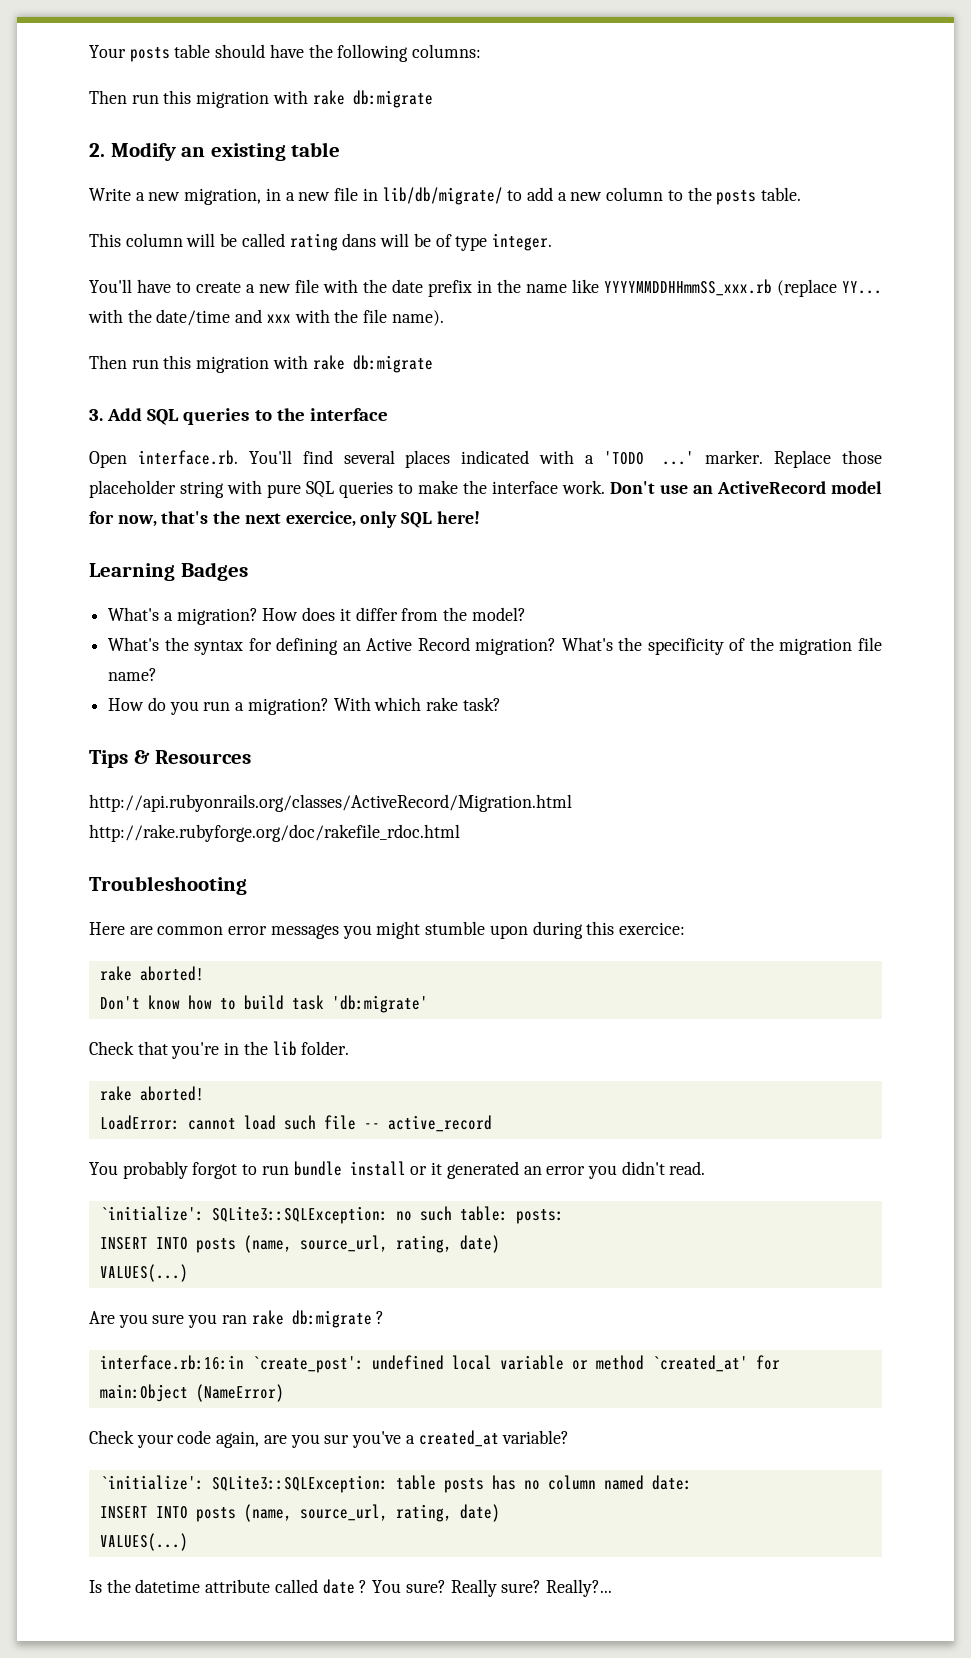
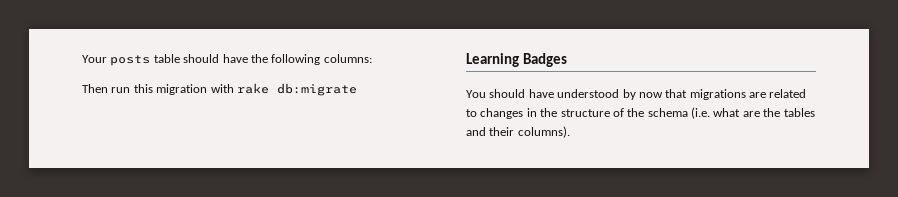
- 2. Modify an existing table
- Write a new migration, in a new file in lib/db/migrate/ to add a new column to the posts table.
- This column will be called rating dans will be of type integer.
- You'll have to create a new file with the date prefix in the name like YYYYMMDDHHmmSS_xxx.rb (replace YY... with the date/time and xxx with the file name).
- Then run this migration with rake db:migrate
- 3. Add SQL queries to the interface
- Open interface.rb. You'll find several places indicated with a 'TODO ...' marker. Replace those placeholder string with pure SQL queries to make the interface work. Don't use an ActiveRecord model for now, that's the next exercice, only SQL here!
  Learning Badges
- What's a migration? How does it differ from the model?
- What's the syntax for defining an Active Record migration? What's the specificity of the migration file name?
- How do you run a migration? With which rake task?
- Tips & Resources
- http://api.rubyonrails.org/classes/ActiveRecord/Migration.html http://rake.rubyforge.org/doc/rakefile_rdoc.html
- Troubleshooting
- Here are common error messages you might stumble upon during this exercice:
- rake aborted!
- Don't know how to build task 'db:migrate'
- Check that you're in the lib folder.
- rake aborted!
- LoadError: cannot load such file -- active_record
- You probably forgot to run bundle install or it generated an error you didn't read.
- `initialize': SQLite3::SQLException: no such table: posts:
- INSERT INTO posts (name, source_url, rating, date)
- VALUES(...)
- Are you sure you ran rake db:migrate ?
- interface.rb:16:in `create_post': undefined local variable or method `created_at' for main:Object (NameError)
- Check your code again, are you sur you've a created_at variable?
- `initialize': SQLite3::SQLException: table posts has no column named date:
- INSERT INTO posts (name, source_url, rating, date)
- VALUES(...)
- Is the datetime attribute called date ? You sure? Really sure? Really?...
+ You should have understood by now that migrations are related to changes in the structure of the schema (i.e. what are the tables and their columns).

